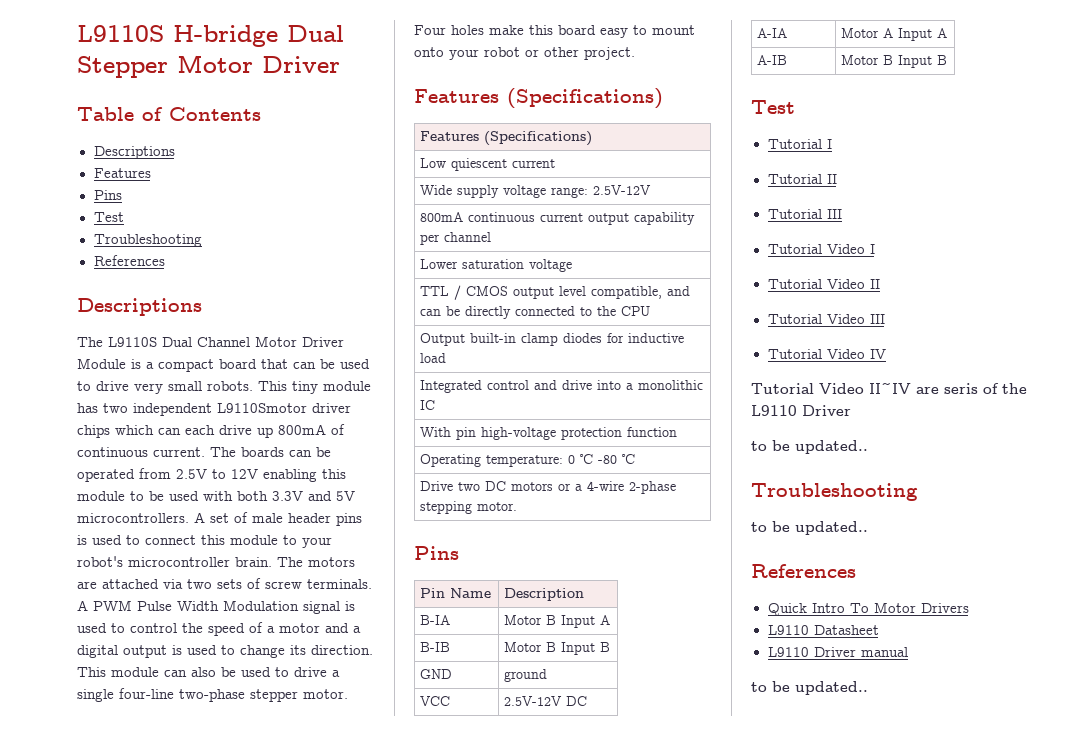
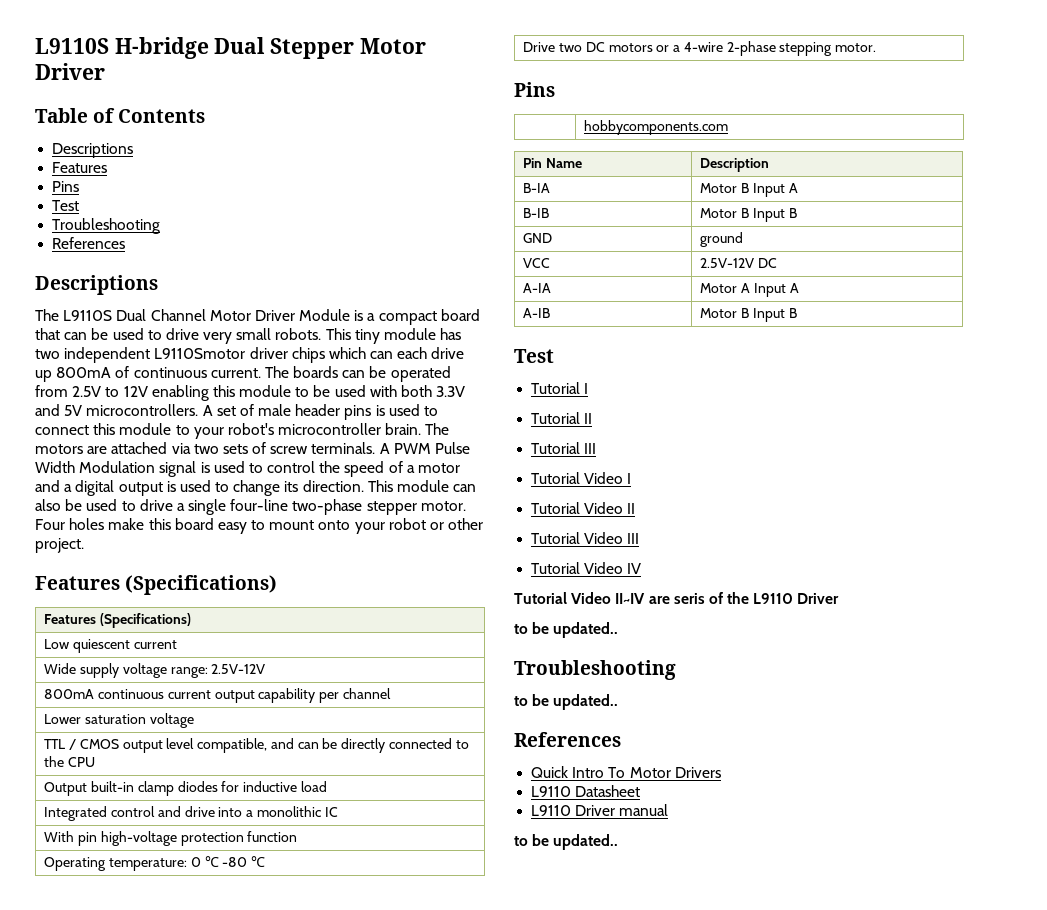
+ | hobbycomponents.com

